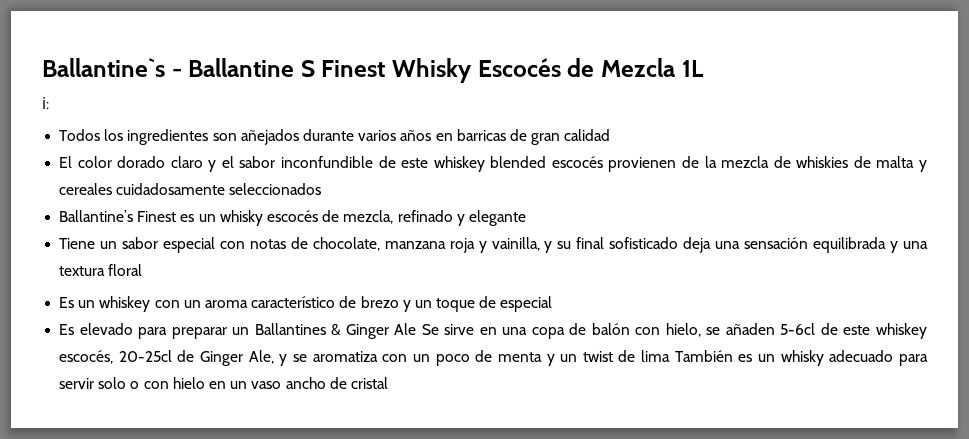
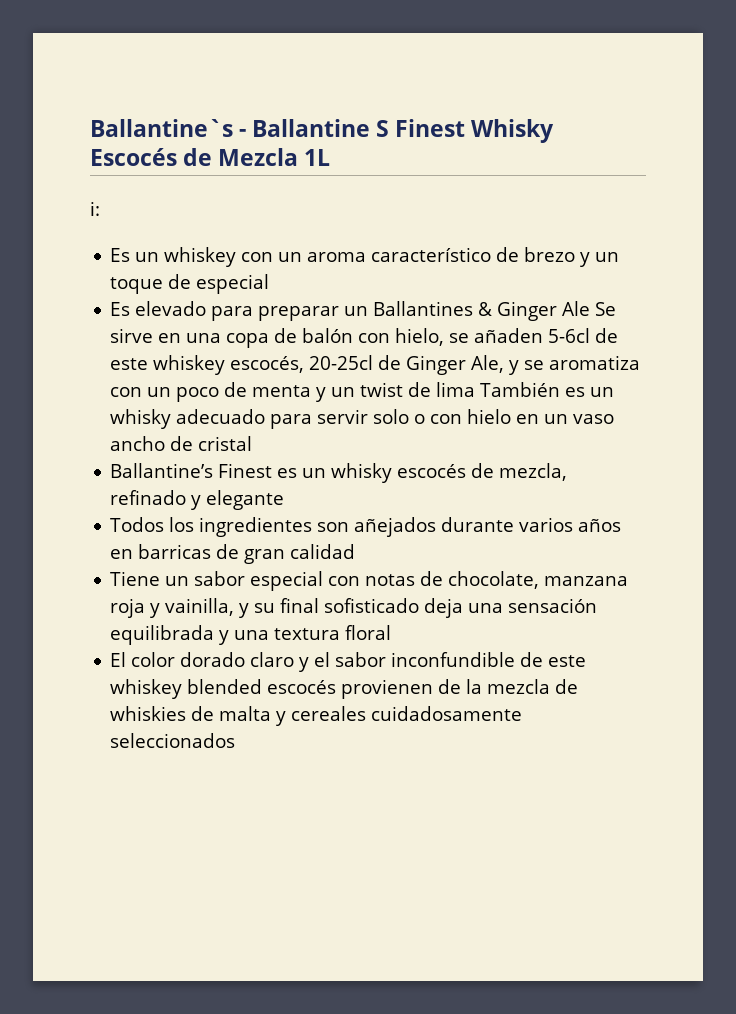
- Todos los ingredientes son añejados durante varios años en barricas de gran calidad
- El color dorado claro y el sabor inconfundible de este whiskey blended escocés provienen de la mezcla de whiskies de malta y cereales cuidadosamente seleccionados
- Ballantine’s Finest es un whisky escocés de mezcla, refinado y elegante
- Tiene un sabor especial con notas de chocolate, manzana roja y vainilla, y su final sofisticado deja una sensación equilibrada y una textura floral
+ Ballantine’s Finest es un whisky escocés de mezcla, refinado y elegante
+ Todos los ingredientes son añejados durante varios años en barricas de gran calidad
+ Tiene un sabor especial con notas de chocolate, manzana roja y vainilla, y su final sofisticado deja una sensación equilibrada y una textura floral
+ El color dorado claro y el sabor inconfundible de este whiskey blended escocés provienen de la mezcla de whiskies de malta y cereales cuidadosamente seleccionados

